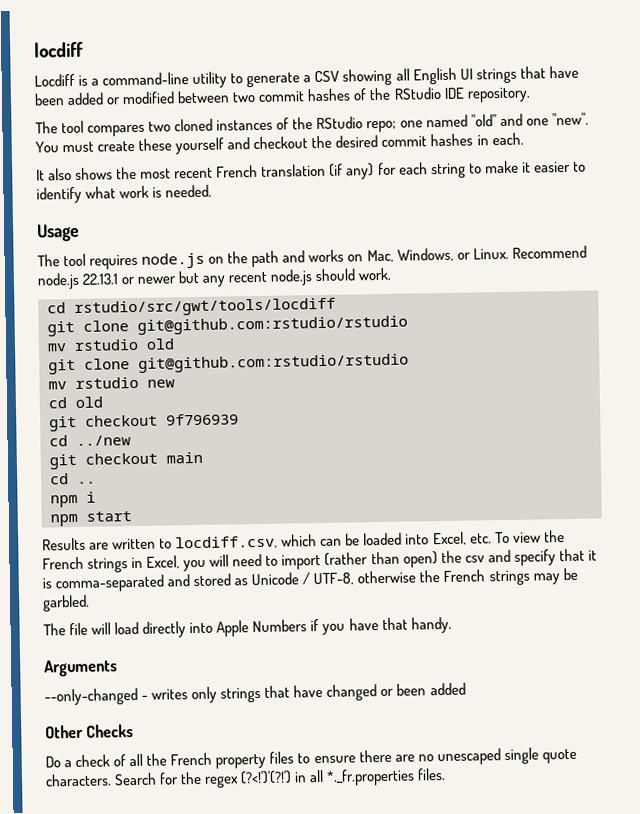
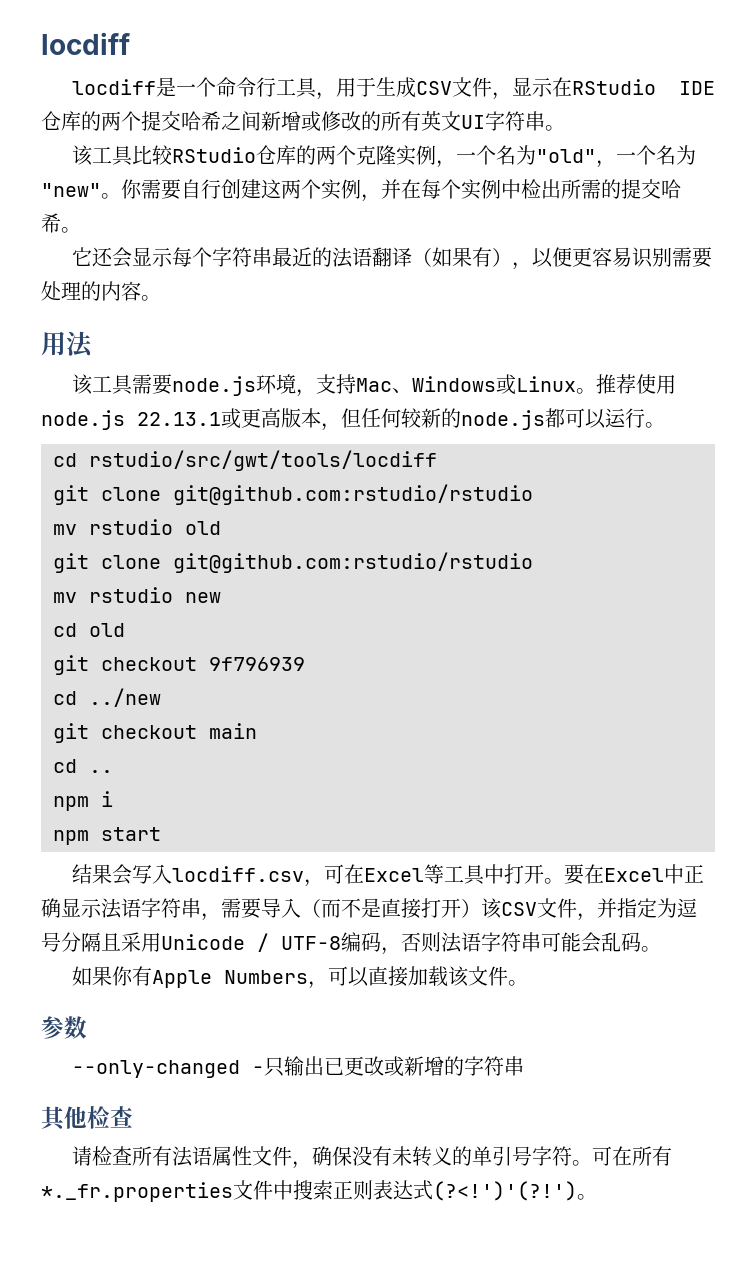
- Locdiff is a command-line utility to generate a CSV showing all English UI strings that have been added or modified between two commit hashes of the RStudio IDE repository.
- The tool compares two cloned instances of the RStudio repo; one named "old" and one "new". You must create these yourself and checkout the desired commit hashes in each.
- It also shows the most recent French translation (if any) for each string to make it easier to identify what work is needed.
- Usage
- The tool requires node.js on the path and works on Mac, Windows, or Linux. Recommend node.js 22.13.1 or newer but any recent node.js should work.
+ locdiff是一个命令行工具，用于生成CSV文件，显示在RStudio IDE仓库的两个提交哈希之间新增或修改的所有英文UI字符串。
+ 该工具比较RStudio仓库的两个克隆实例，一个名为"old"，一个名为"new"。你需要自行创建这两个实例，并在每个实例中检出所需的提交哈希。
+ 它还会显示每个字符串最近的法语翻译（如果有），以便更容易识别需要处理的内容。
+ 用法
+ 该工具需要node.js环境，支持Mac、Windows或Linux。推荐使用node.js 22.13.1或更高版本，但任何较新的node.js都可以运行。
- Results are written to locdiff.csv, which can be loaded into Excel, etc. To view the French strings in Excel, you will need to import (rather than open) the csv and specify that it is comma-separated and stored as Unicode / UTF-8, otherwise the French strings may be garbled.
- The file will load directly into Apple Numbers if you have that handy.
- Arguments
- --only-changed - writes only strings that have changed or been added
- Other Checks
- Do a check of all the French property files to ensure there are no unescaped single quote characters. Search for the regex (?<!')'(?!') in all *._fr.properties files.
+ 结果会写入locdiff.csv，可在Excel等工具中打开。要在Excel中正确显示法语字符串，需要导入（而不是直接打开）该CSV文件，并指定为逗号分隔且采用Unicode / UTF-8编码，否则法语字符串可能会乱码。
+ 如果你有Apple Numbers，可以直接加载该文件。
+ 参数
+ --only-changed -只输出已更改或新增的字符串
+ 其他检查
+ 请检查所有法语属性文件，确保没有未转义的单引号字符。可在所有*._fr.properties文件中搜索正则表达式(?<!')'(?!')。

